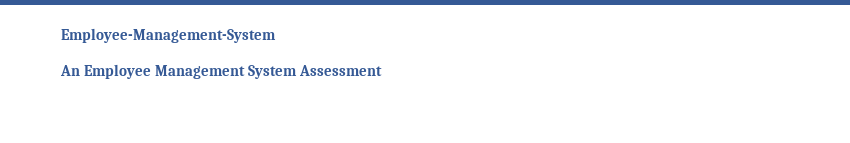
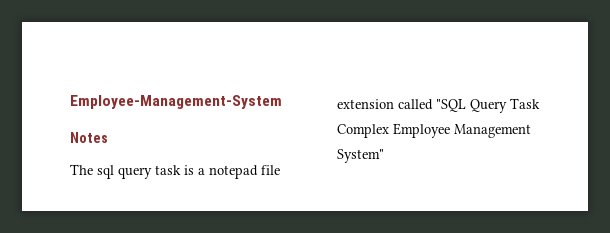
- An Employee Management System Assessment
+ Notes
+ The sql query task is a notepad file extension called "SQL Query Task Complex Employee Management System"

